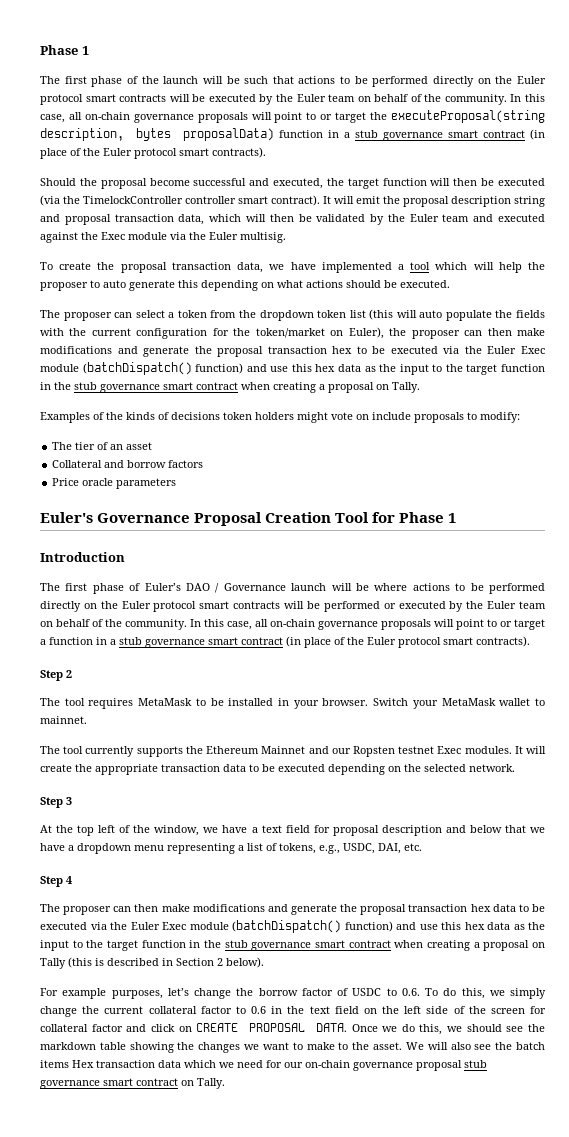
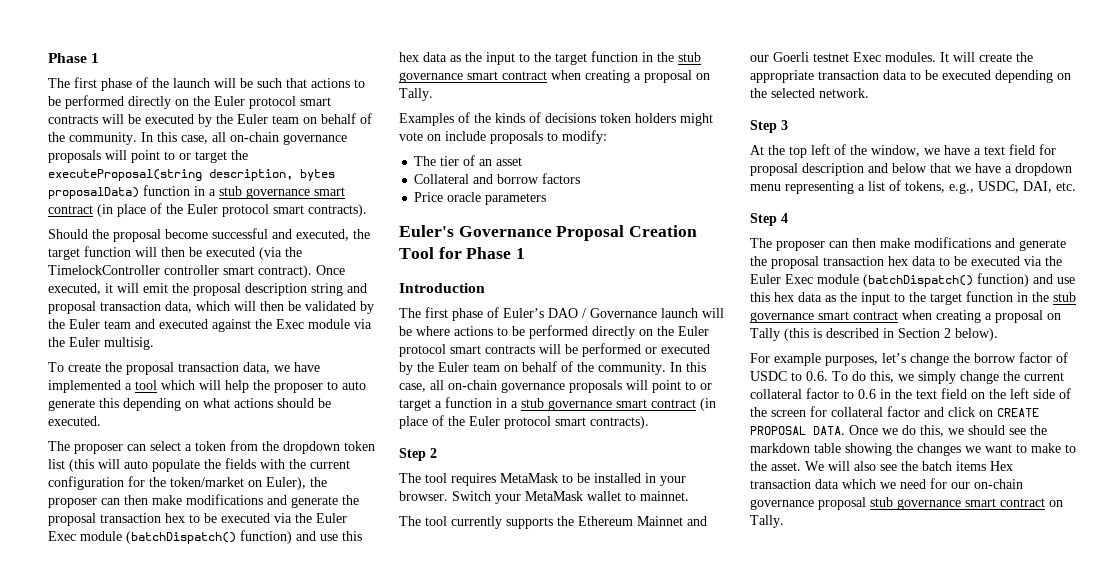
- It will emit the proposal description string and proposal transaction data, which will then be validated by the Euler team and executed against the Exec module via the Euler multisig.
+ Once executed, it will emit the proposal description string and proposal transaction data, which will then be validated by the Euler team and executed against the Exec module via the Euler multisig.
- The tool currently supports the Ethereum Mainnet and our Ropsten testnet Exec modules.
+ The tool currently supports the Ethereum Mainnet and our Goerli testnet Exec modules.

